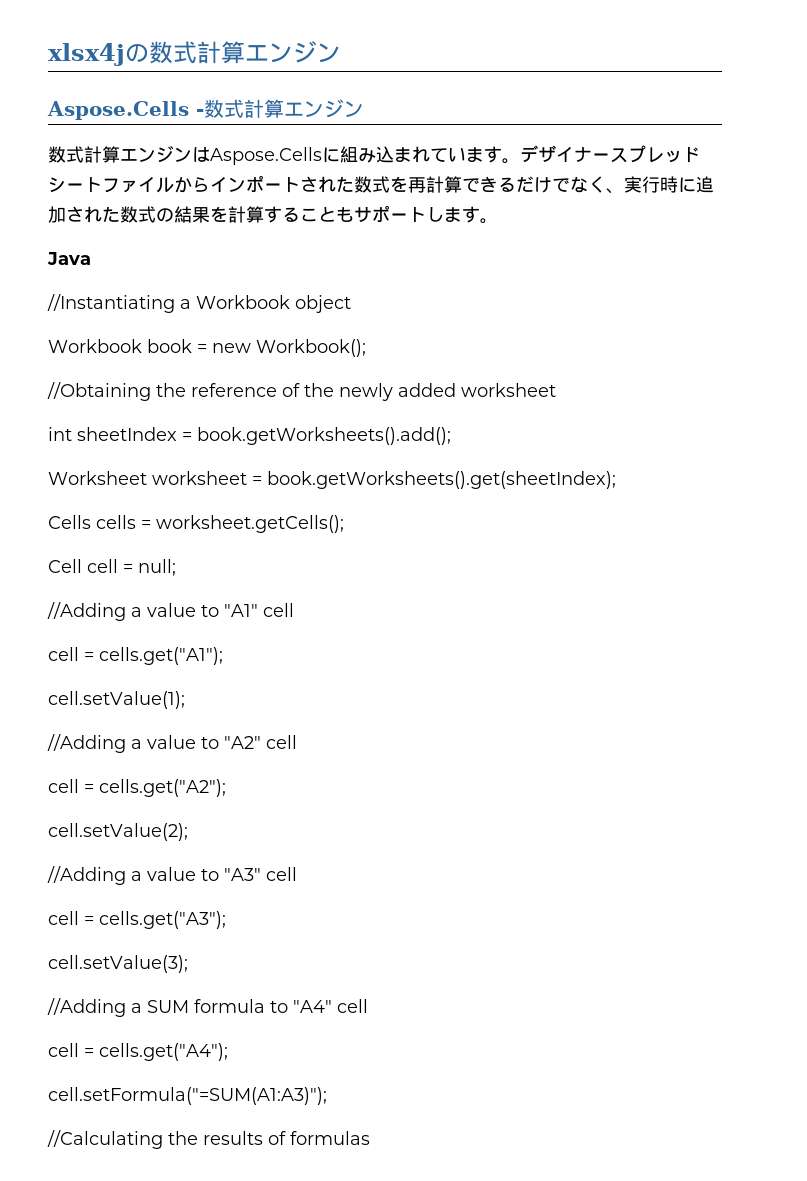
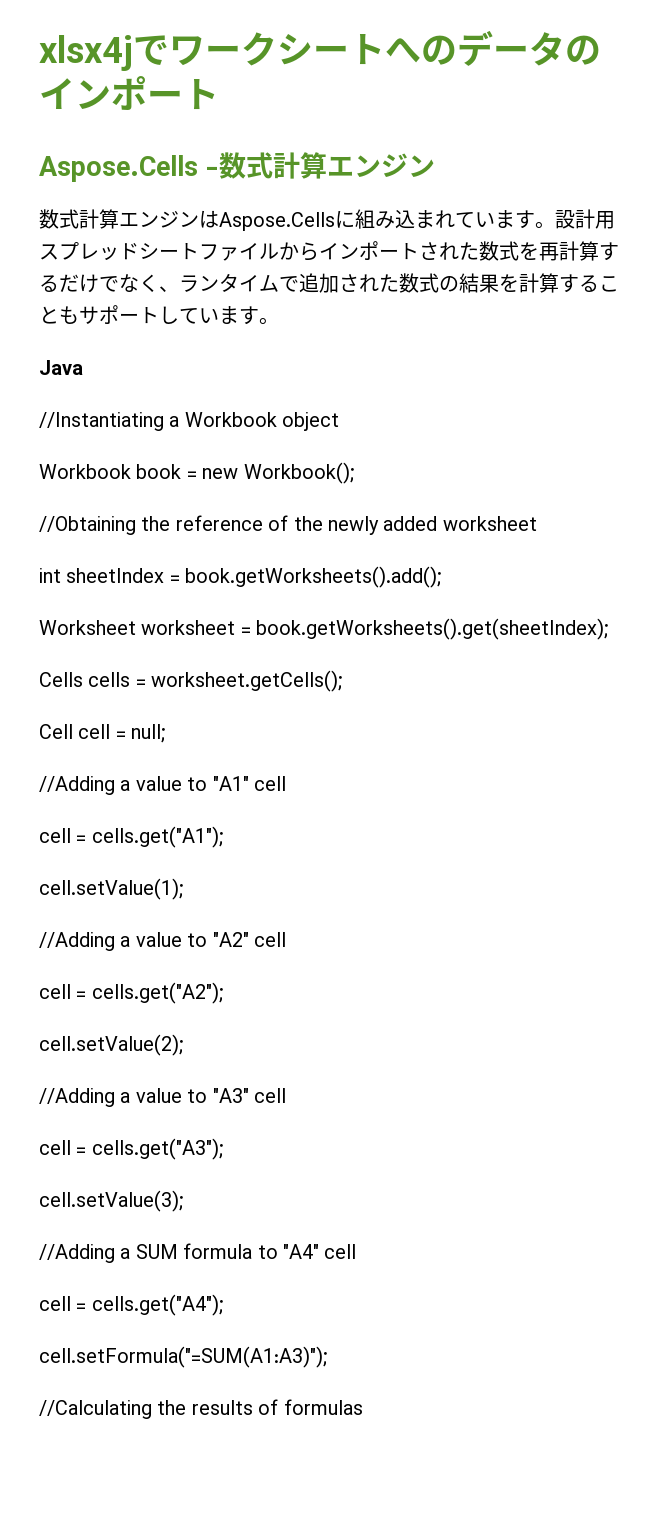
- xlsx4jの数式計算エンジン
+ xlsx4jでワークシートへのデータのインポート
- デザイナースプレッドシートファイルからインポートされた数式を再計算できるだけでなく、実行時に追加された数式の結果を計算することもサポートします。
+ 設計用スプレッドシートファイルからインポートされた数式を再計算するだけでなく、ランタイムで追加された数式の結果を計算することもサポートしています。

